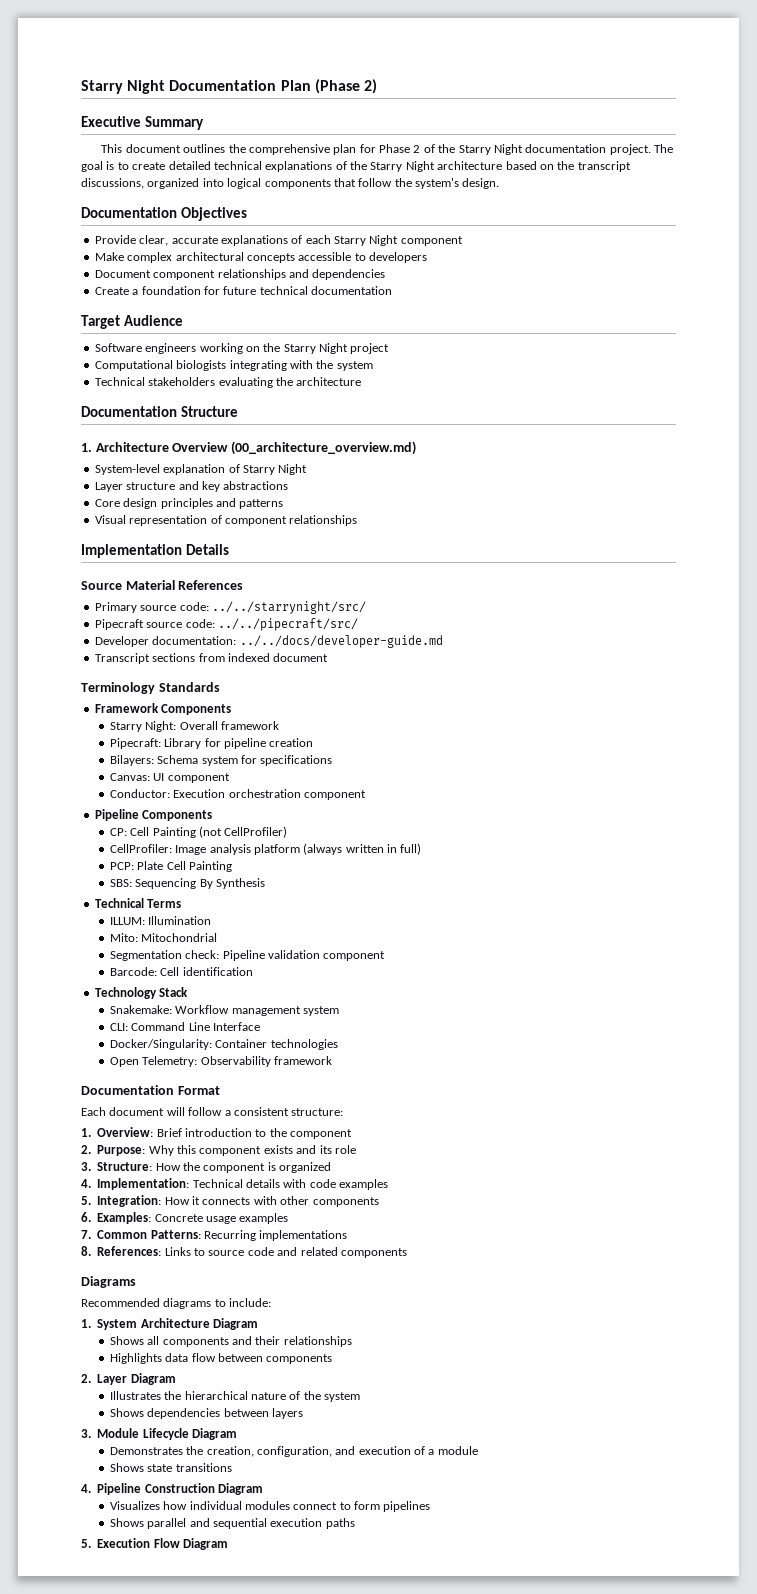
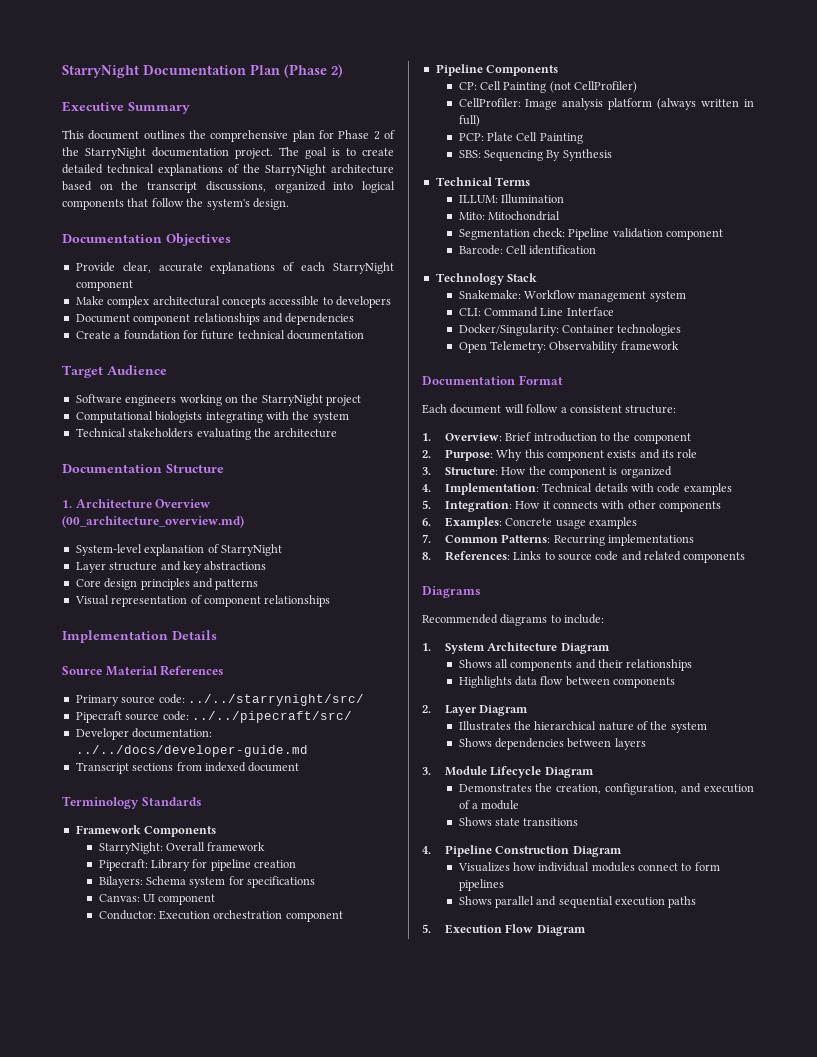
- Starry Night Documentation Plan (Phase 2)
+ StarryNight Documentation Plan (Phase 2)
- This document outlines the comprehensive plan for Phase 2 of the Starry Night documentation project.
+ This document outlines the comprehensive plan for Phase 2 of the StarryNight documentation project.
- The goal is to create detailed technical explanations of the Starry Night architecture based on the transcript discussions, organized into logical components that follow the system's design.
+ The goal is to create detailed technical explanations of the StarryNight architecture based on the transcript discussions, organized into logical components that follow the system's design.
- Provide clear, accurate explanations of each Starry Night component
+ Provide clear, accurate explanations of each StarryNight component
- Software engineers working on the Starry Night project
+ Software engineers working on the StarryNight project
- System-level explanation of Starry Night
+ System-level explanation of StarryNight
- Starry Night: Overall framework
+ StarryNight: Overall framework

